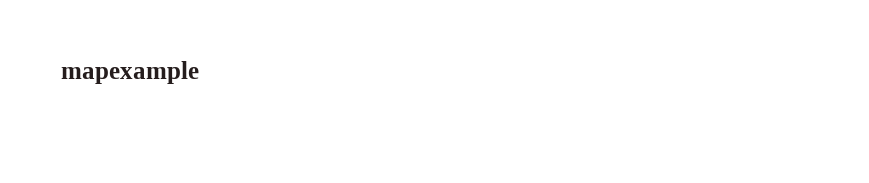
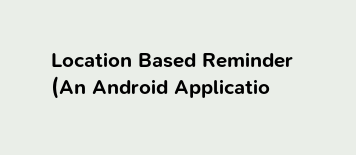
- mapexample
+ Location Based Reminder (An Android Applicatio

